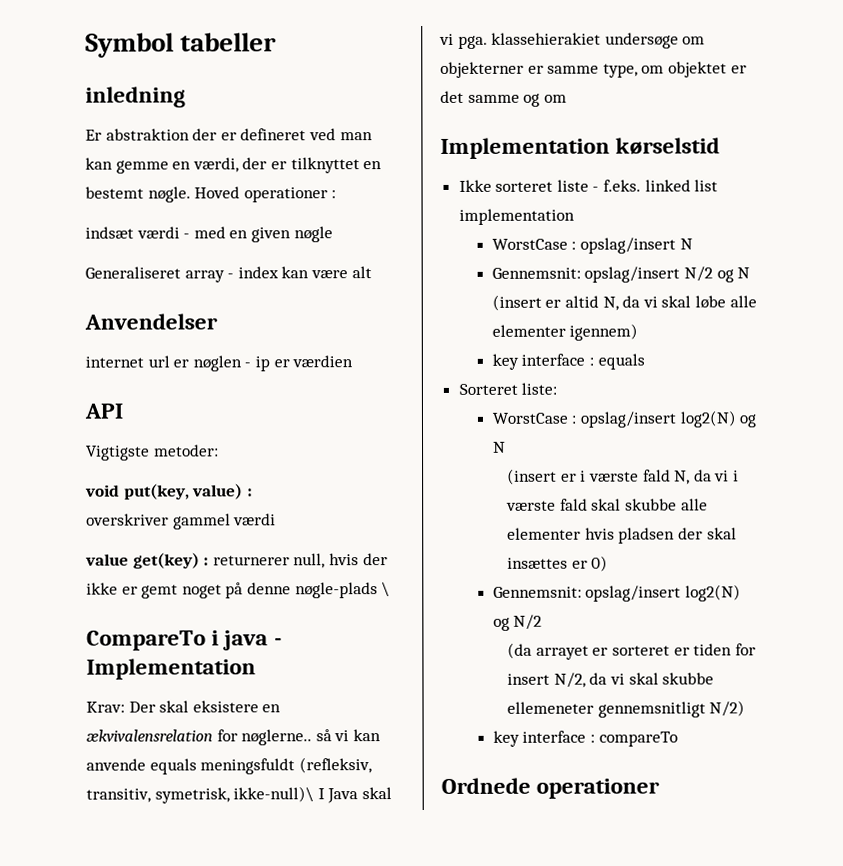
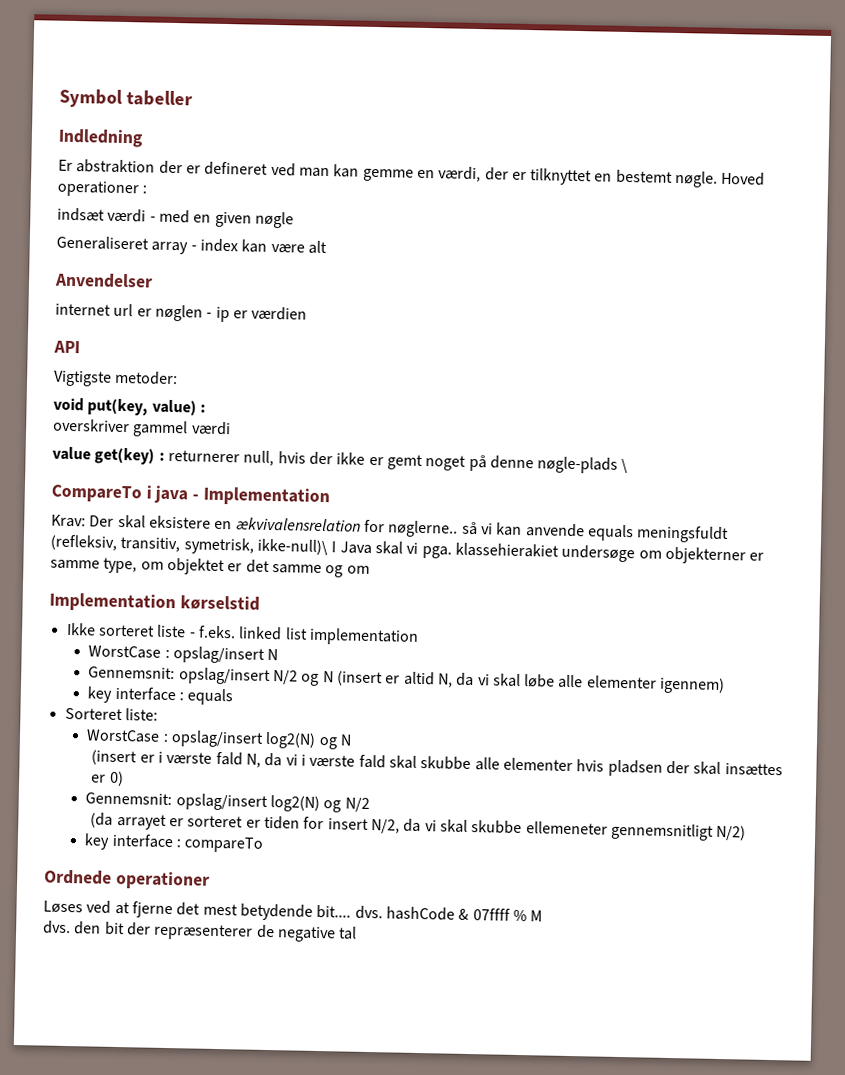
- inledning
+ Indledning
+ Løses ved at fjerne det mest betydende bit.... dvs. hashCode & 07ffff % M
+ dvs. den bit der repræsenterer de negative tal

